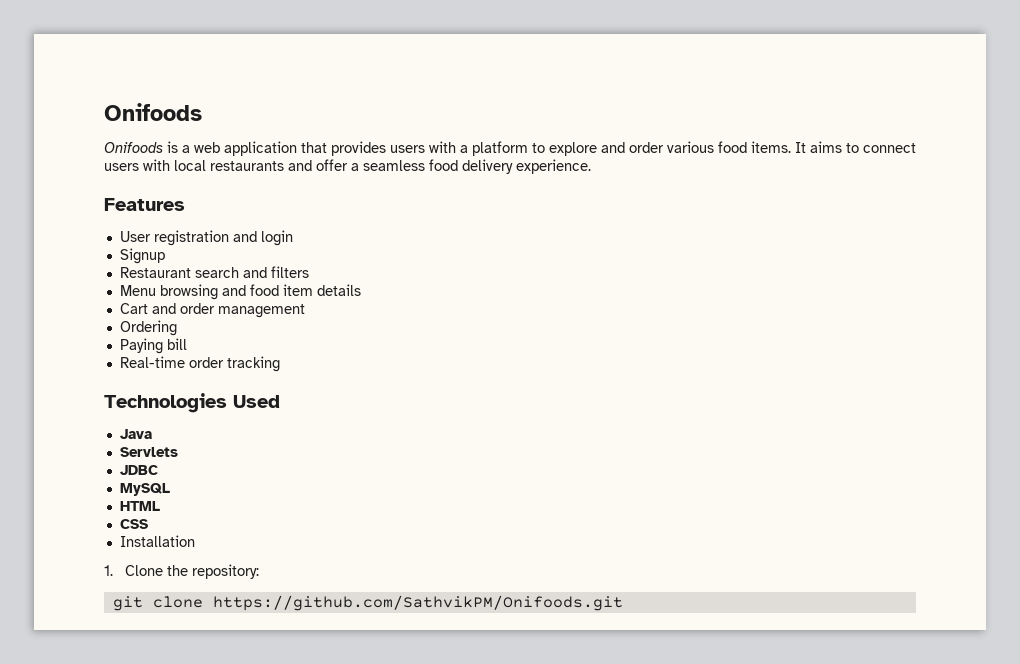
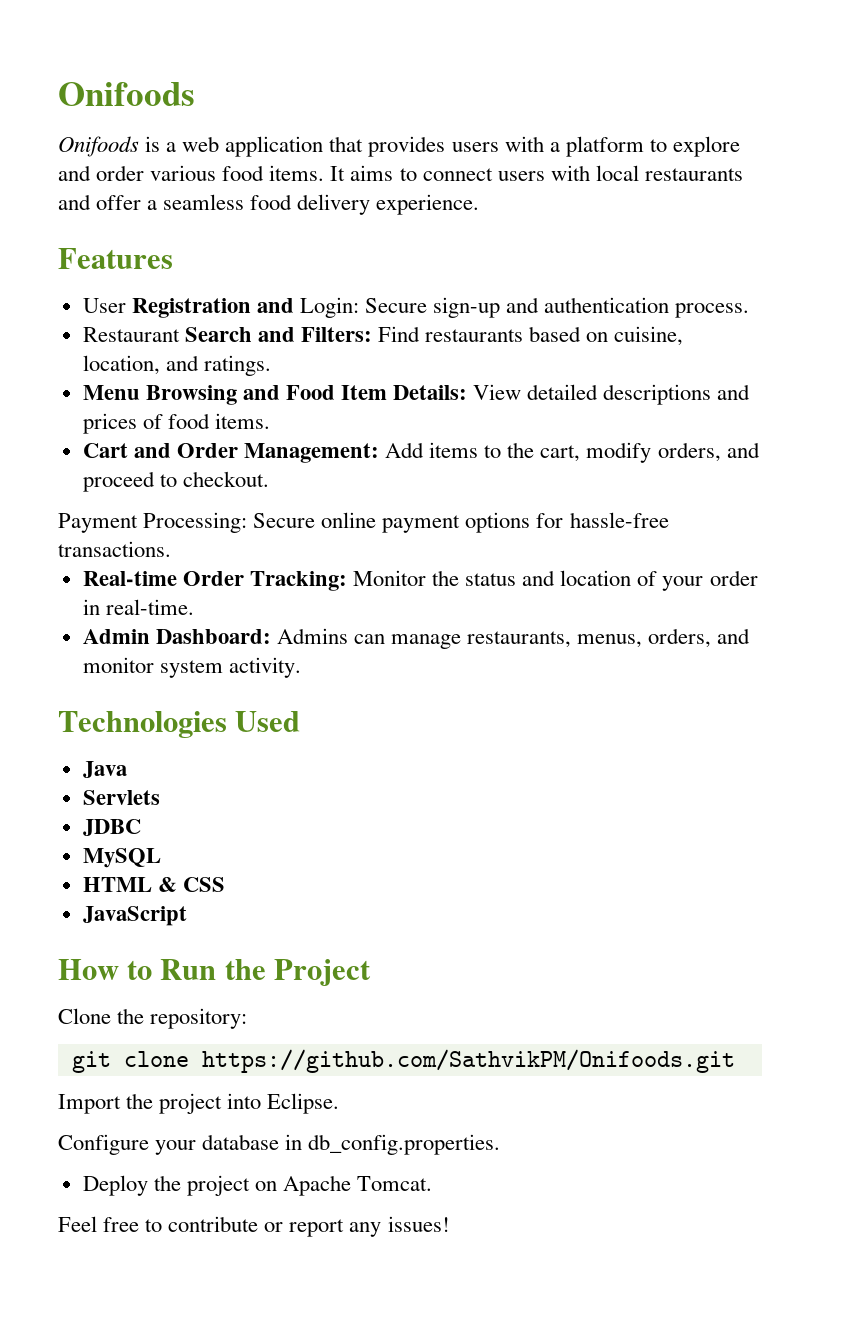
- User registration and login
- Signup
- Restaurant search and filters
- Menu browsing and food item details
- Cart and order management
- Ordering
- Paying bill
- Real-time order tracking
+ User Registration and Login: Secure sign-up and authentication process.
+ Restaurant Search and Filters: Find restaurants based on cuisine, location, and ratings.
+ Menu Browsing and Food Item Details: View detailed descriptions and prices of food items.
+ Cart and Order Management: Add items to the cart, modify orders, and proceed to checkout.
+ Payment Processing: Secure online payment options for hassle-free transactions.
+ Real-time Order Tracking: Monitor the status and location of your order in real-time.
+ Admin Dashboard: Admins can manage restaurants, menus, orders, and monitor system activity.
- HTML
- CSS
+ HTML & CSS
- Installation
- 1. Clone the repository:
+ JavaScript
+ How to Run the Project
+ Clone the repository:
+ Import the project into Eclipse.
+ Configure your database in db_config.properties.
+ Deploy the project on Apache Tomcat.
+ Feel free to contribute or report any issues!

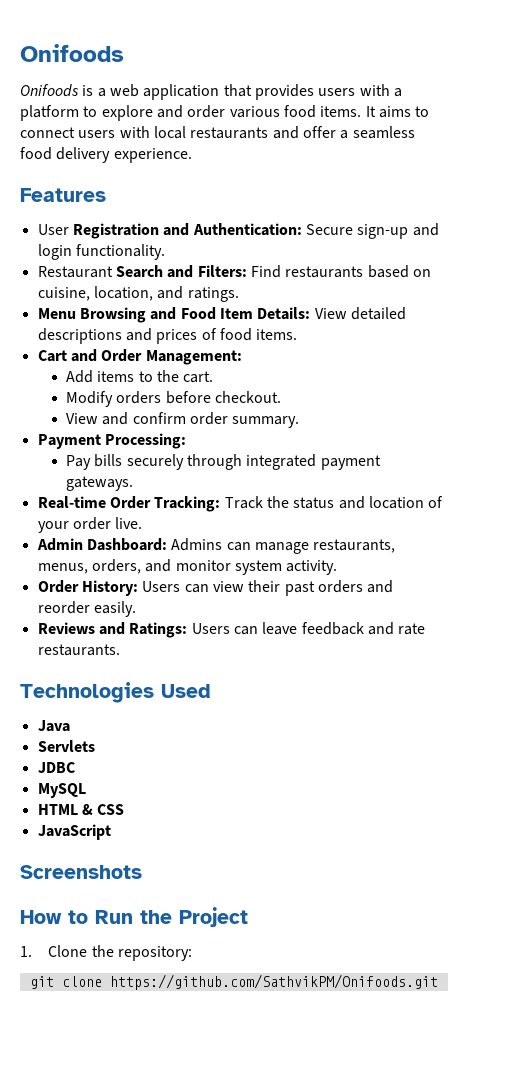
- User Registration and Login: Secure sign-up and authentication process.
+ User Registration and Authentication: Secure sign-up and login functionality.
- Cart and Order Management: Add items to the cart, modify orders, and proceed to checkout.
- Payment Processing: Secure online payment options for hassle-free transactions.
+ Cart and Order Management:
+ Add items to the cart.
+ Modify orders before checkout.
+ View and confirm order summary.
+ Payment Processing:
+ Pay bills securely through integrated payment gateways.
- Real-time Order Tracking: Monitor the status and location of your order in real-time.
+ Real-time Order Tracking: Track the status and location of your order live.
+ Order History: Users can view their past orders and reorder easily.
+ Reviews and Ratings: Users can leave feedback and rate restaurants.
+ Screenshots
- Clone the repository:
+ 1. Clone the repository:
- Import the project into Eclipse.
- Configure your database in db_config.properties.
- Deploy the project on Apache Tomcat.
- Feel free to contribute or report any issues!

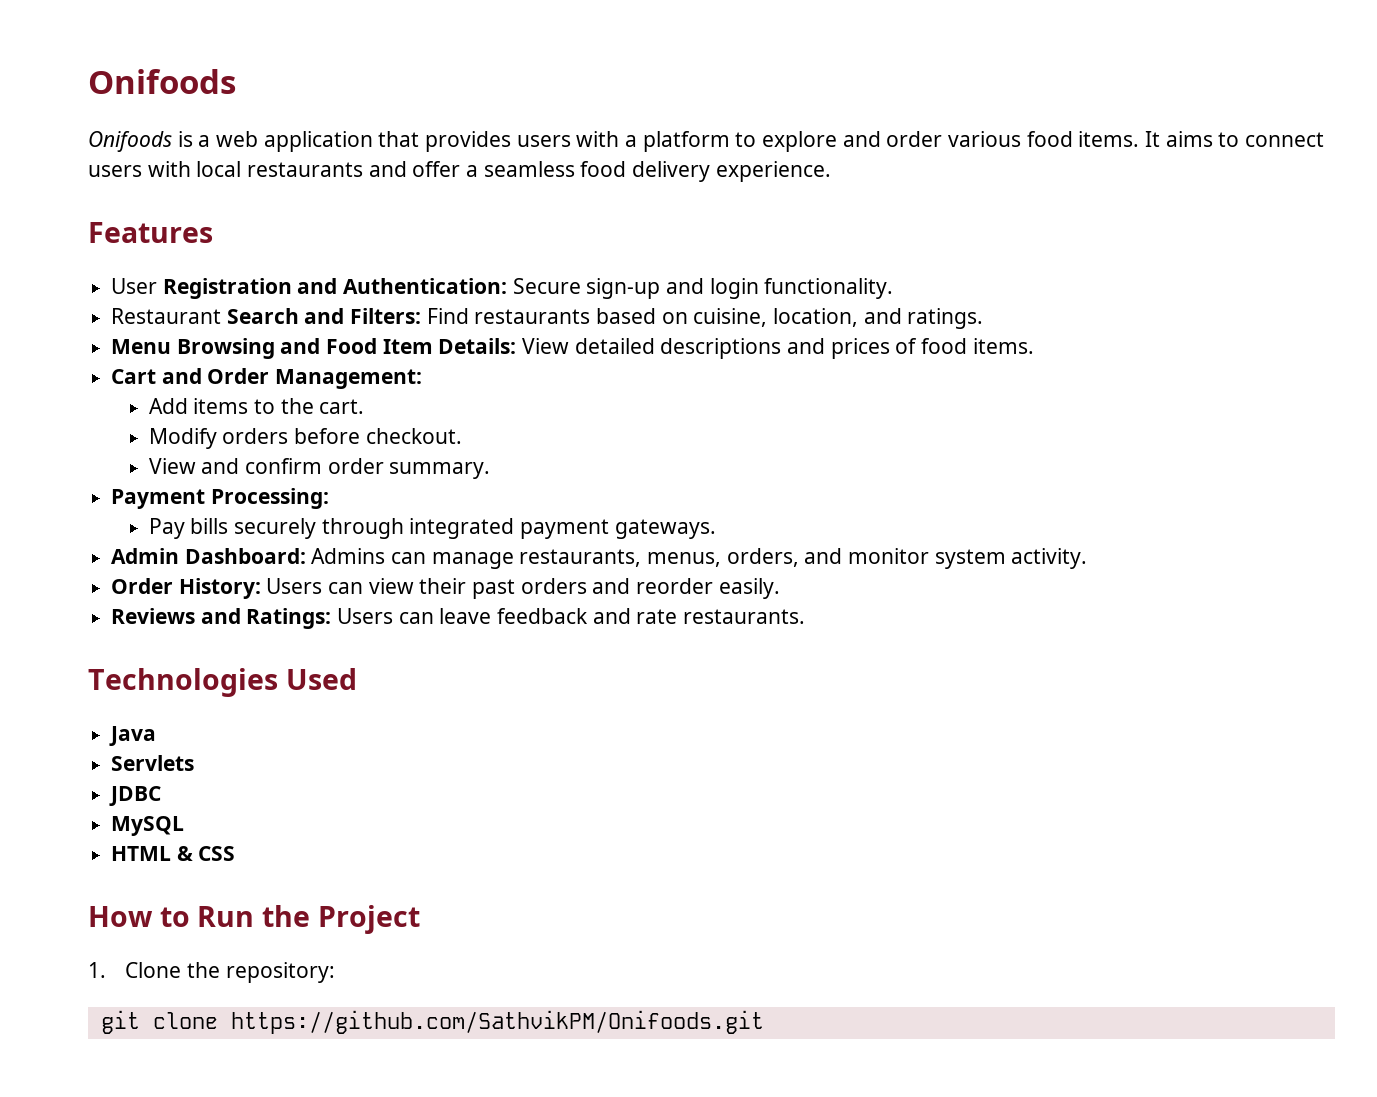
- Real-time Order Tracking: Track the status and location of your order live.
- JavaScript
- Screenshots

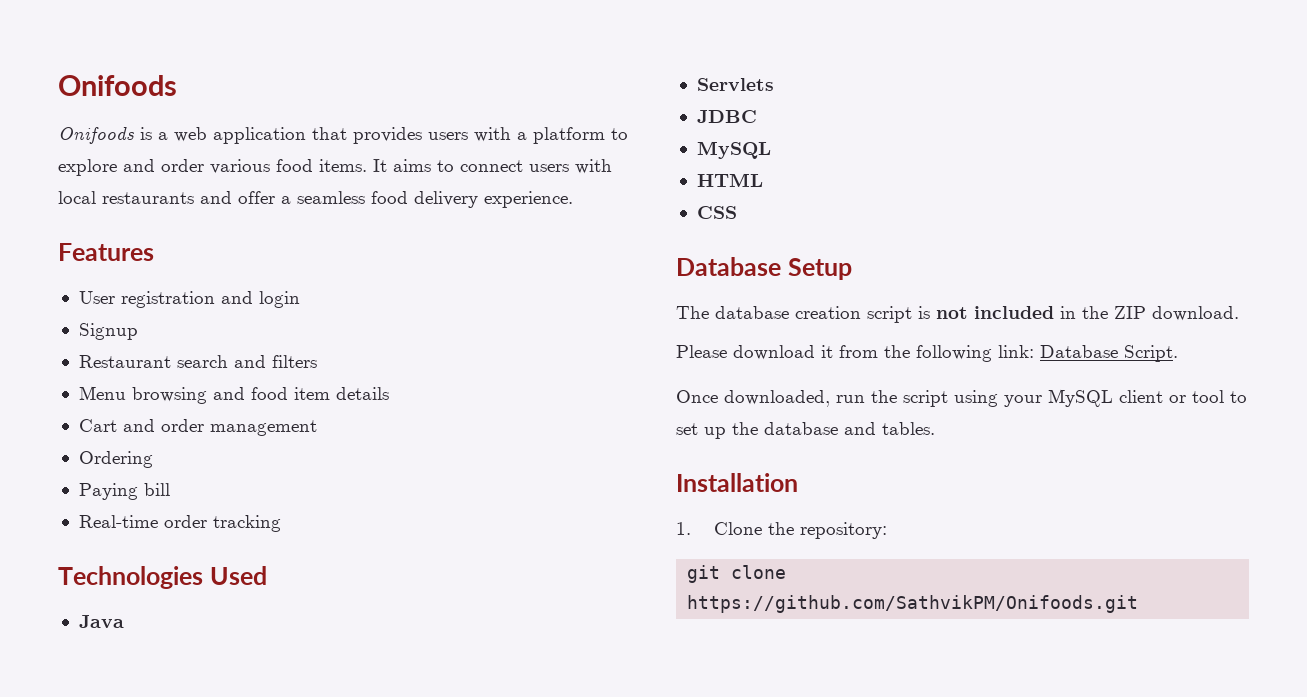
- User Registration and Authentication: Secure sign-up and login functionality.
+ User registration and login
+ Signup
- Restaurant Search and Filters: Find restaurants based on cuisine, location, and ratings.
- Menu Browsing and Food Item Details: View detailed descriptions and prices of food items.
- Cart and Order Management:
- Add items to the cart.
- Modify orders before checkout.
- View and confirm order summary.
- Payment Processing:
- Pay bills securely through integrated payment gateways.
- Admin Dashboard: Admins can manage restaurants, menus, orders, and monitor system activity.
- Order History: Users can view their past orders and reorder easily.
- Reviews and Ratings: Users can leave feedback and rate restaurants.
+ Restaurant search and filters
+ Menu browsing and food item details
+ Cart and order management
+ Ordering
+ Paying bill
+ Real-time order tracking
- HTML & CSS
+ HTML
+ CSS
- How to Run the Project
+ Database Setup
+ The database creation script is not included in the ZIP download.
+ Please download it from the following link: Database Script.
+ Once downloaded, run the script using your MySQL client or tool to set up the database and tables.
+ Installation

